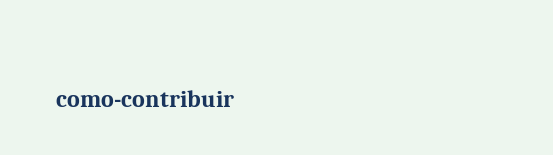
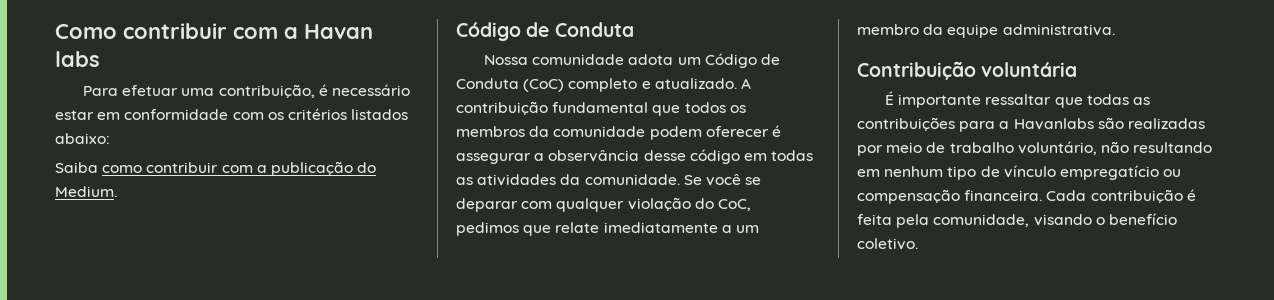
- como-contribuir
+ Como contribuir com a Havan labs
+ Para efetuar uma contribuição, é necessário estar em conformidade com os critérios listados abaixo:
+ Saiba como contribuir com a publicação do Medium.
+ Código de Conduta
+ Nossa comunidade adota um Código de Conduta (CoC) completo e atualizado. A contribuição fundamental que todos os membros da comunidade podem oferecer é assegurar a observância desse código em todas as atividades da comunidade. Se você se deparar com qualquer violação do CoC, pedimos que relate imediatamente a um membro da equipe administrativa.
+ Contribuição voluntária
+ É importante ressaltar que todas as contribuições para a Havanlabs são realizadas por meio de trabalho voluntário, não resultando em nenhum tipo de vínculo empregatício ou compensação financeira. Cada contribuição é feita pela comunidade, visando o benefício coletivo.

